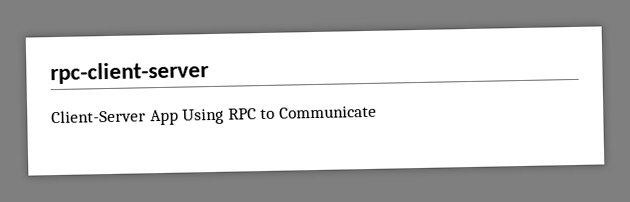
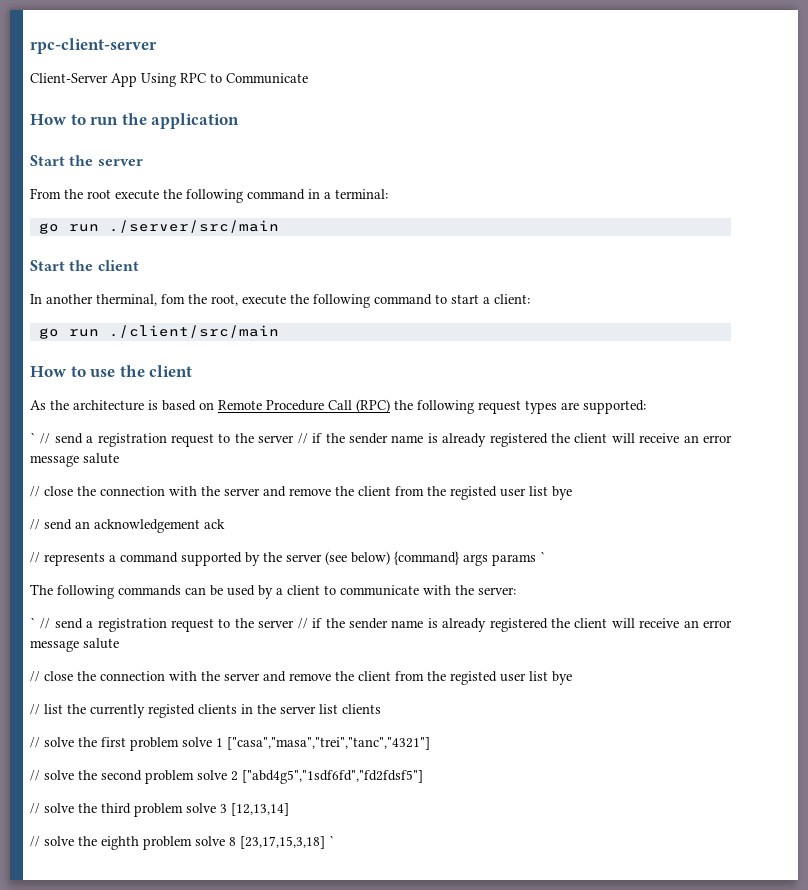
+ How to run the application
+ Start the server
+ From the root execute the following command in a terminal:
+ go run ./server/src/main
+ Start the client
+ In another therminal, fom the root, execute the following command to start a client:
+ go run ./client/src/main
+ How to use the client
+ As the architecture is based on Remote Procedure Call (RPC) the following request types are supported:
+ ` // send a registration request to the server // if the sender name is already registered the client will receive an error message salute
+ // close the connection with the server and remove the client from the registed user list bye
+ // send an acknowledgement ack
+ // represents a command supported by the server (see below) {command} args params `
+ The following commands can be used by a client to communicate with the server:
+ ` // send a registration request to the server // if the sender name is already registered the client will receive an error message salute
+ // close the connection with the server and remove the client from the registed user list bye
+ // list the currently registed clients in the server list clients
+ // solve the first problem solve 1 ["casa","masa","trei","tanc","4321"]
+ // solve the second problem solve 2 ["abd4g5","1sdf6fd","fd2fdsf5"]
+ // solve the third problem solve 3 [12,13,14]
+ // solve the eighth problem solve 8 [23,17,15,3,18] `

